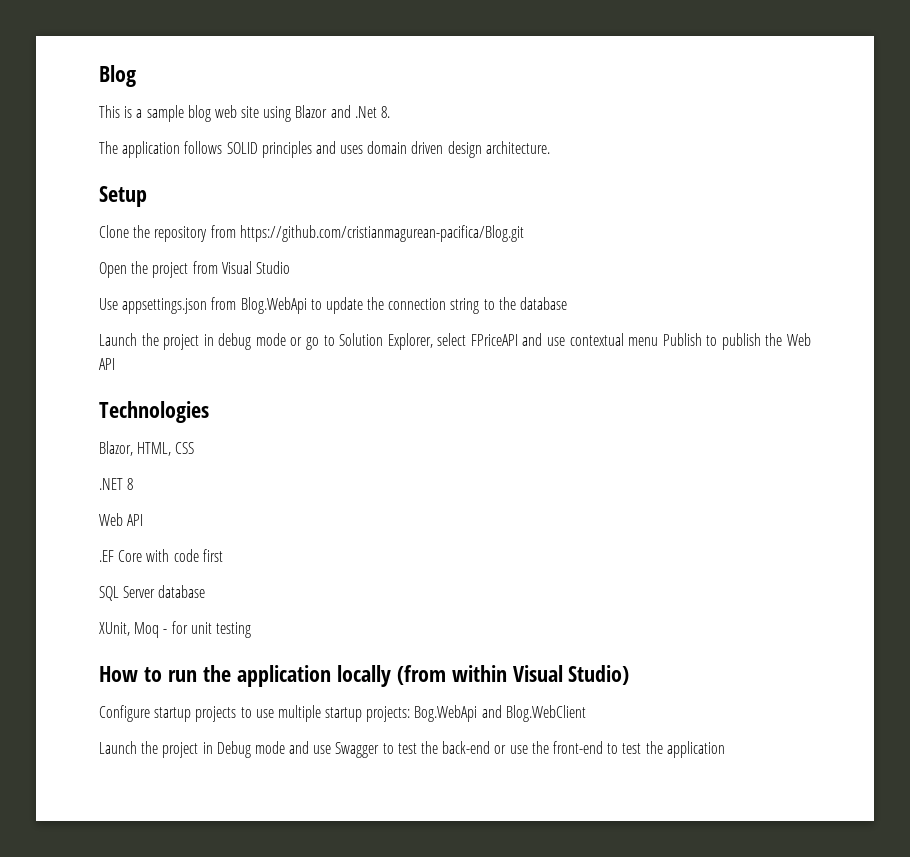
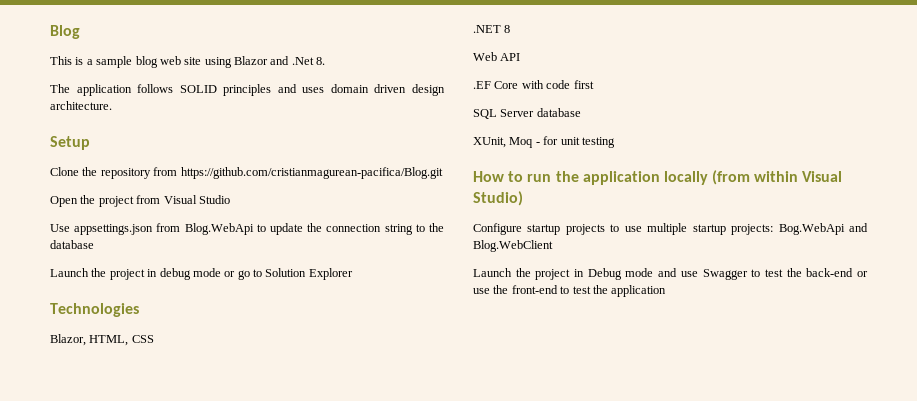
- Launch the project in debug mode or go to Solution Explorer, select FPriceAPI and use contextual menu Publish to publish the Web API
+ Launch the project in debug mode or go to Solution Explorer

